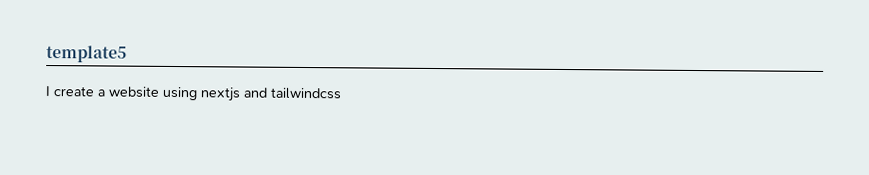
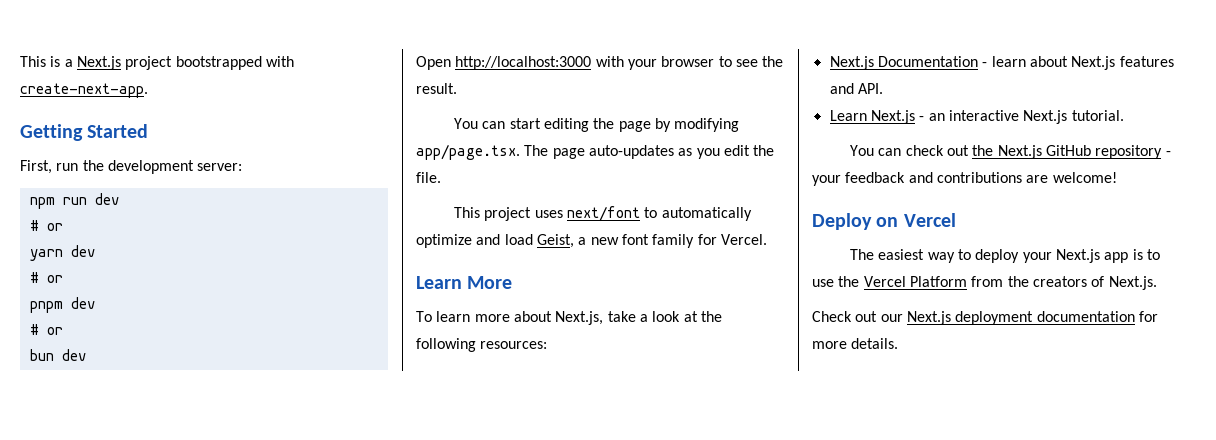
- template5
- I create a website using nextjs and tailwindcss
+ This is a Next.js project bootstrapped with create-next-app.
+ Getting Started
+ First, run the development server:
+ npm run dev
+ # or
+ yarn dev
+ # or
+ pnpm dev
+ # or
+ bun dev
+ Open http://localhost:3000 with your browser to see the result.
+ You can start editing the page by modifying app/page.tsx. The page auto-updates as you edit the file.
+ This project uses next/font to automatically optimize and load Geist, a new font family for Vercel.
+ Learn More
+ To learn more about Next.js, take a look at the following resources:
+ Next.js Documentation - learn about Next.js features and API.
+ Learn Next.js - an interactive Next.js tutorial.
+ You can check out the Next.js GitHub repository - your feedback and contributions are welcome!
+ Deploy on Vercel
+ The easiest way to deploy your Next.js app is to use the Vercel Platform from the creators of Next.js.
+ Check out our Next.js deployment documentation for more details.

